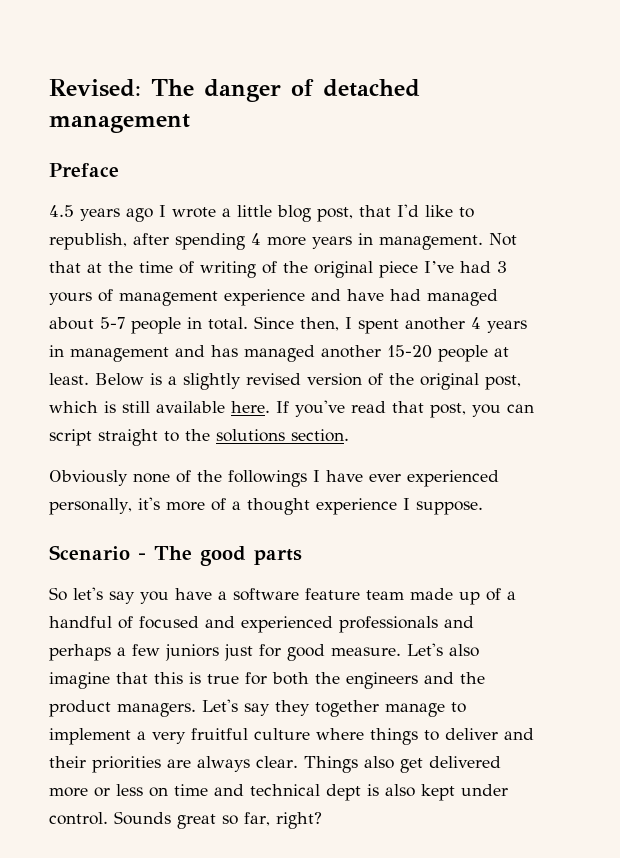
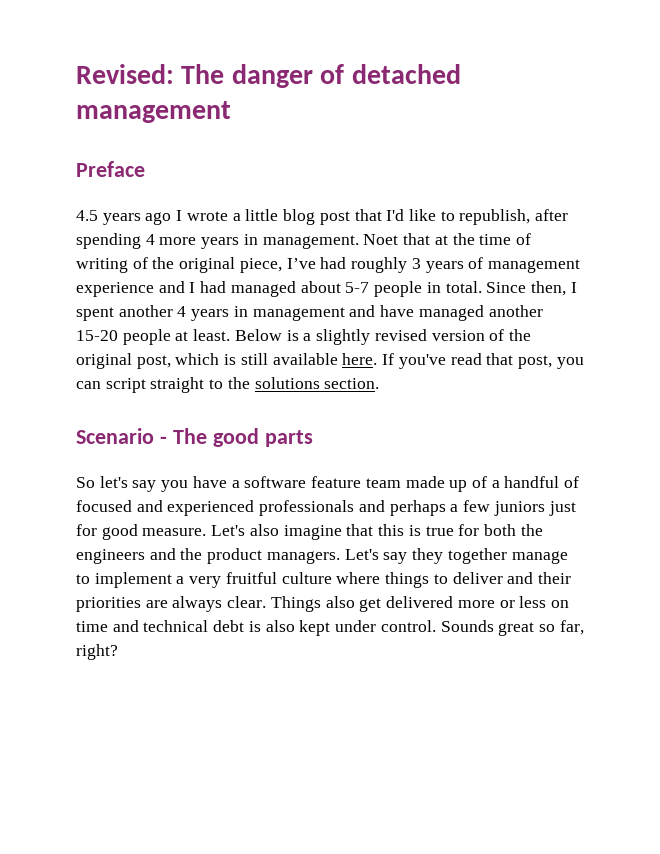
- 4.5 years ago I wrote a little blog post, that I'd like to republish, after spending 4 more years in management.
+ 4.5 years ago I wrote a little blog post that I'd like to republish, after spending 4 more years in management.
- Not that at the time of writing of the original piece I’ve had 3 yours of management experience and have had managed about 5-7 people in total.
+ Noet that at the time of writing of the original piece, I’ve had roughly 3 years of management experience and I had managed about 5-7 people in total.
- Since then, I spent another 4 years in management and has managed another 15-20 people at least.
+ Since then, I spent another 4 years in management and have managed another 15-20 people at least.
- Obviously none of the followings I have ever experienced personally, it's more of a thought experience I suppose.
- Things also get delivered more or less on time and technical dept is also kept under control.
+ Things also get delivered more or less on time and technical debt is also kept under control.

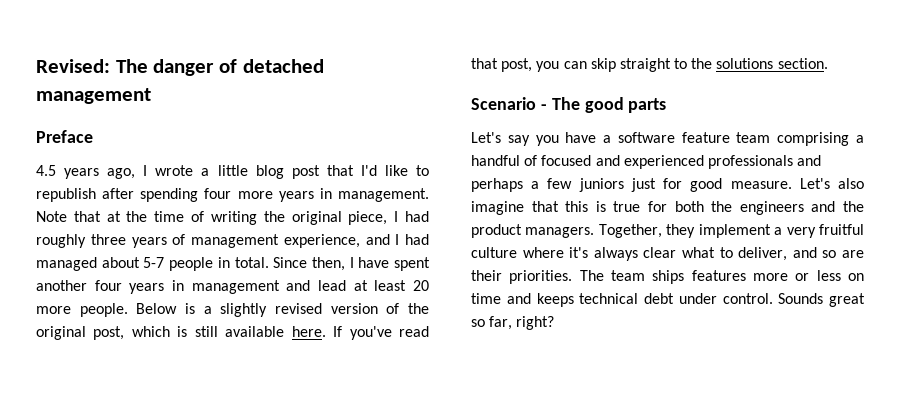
- 4.5 years ago I wrote a little blog post that I'd like to republish, after spending 4 more years in management.
+ 4.5 years ago, I wrote a little blog post that I'd like to republish after spending four more years in management.
- Noet that at the time of writing of the original piece, I’ve had roughly 3 years of management experience and I had managed about 5-7 people in total.
+ Note that at the time of writing the original piece, I had roughly three years of management experience, and I had managed about 5-7 people in total.
- Since then, I spent another 4 years in management and have managed another 15-20 people at least.
+ Since then, I have spent another four years in management and lead at least 20 more people.
- If you've read that post, you can script straight to the solutions section.
+ If you've read that post, you can skip straight to the solutions section.
- So let's say you have a software feature team made up of a handful of focused and experienced professionals and perhaps a few juniors just for good measure.
+ Let's say you have a software feature team comprising a handful of focused and experienced professionals and perhaps a few juniors just for good measure.
- Let's say they together manage to implement a very fruitful culture where things to deliver and their priorities are always clear. Things also get delivered more or less on time and technical debt is also kept under control.
+ Together, they implement a very fruitful culture where it's always clear what to deliver, and so are their priorities. The team ships features more or less on time and keeps technical debt under control.

